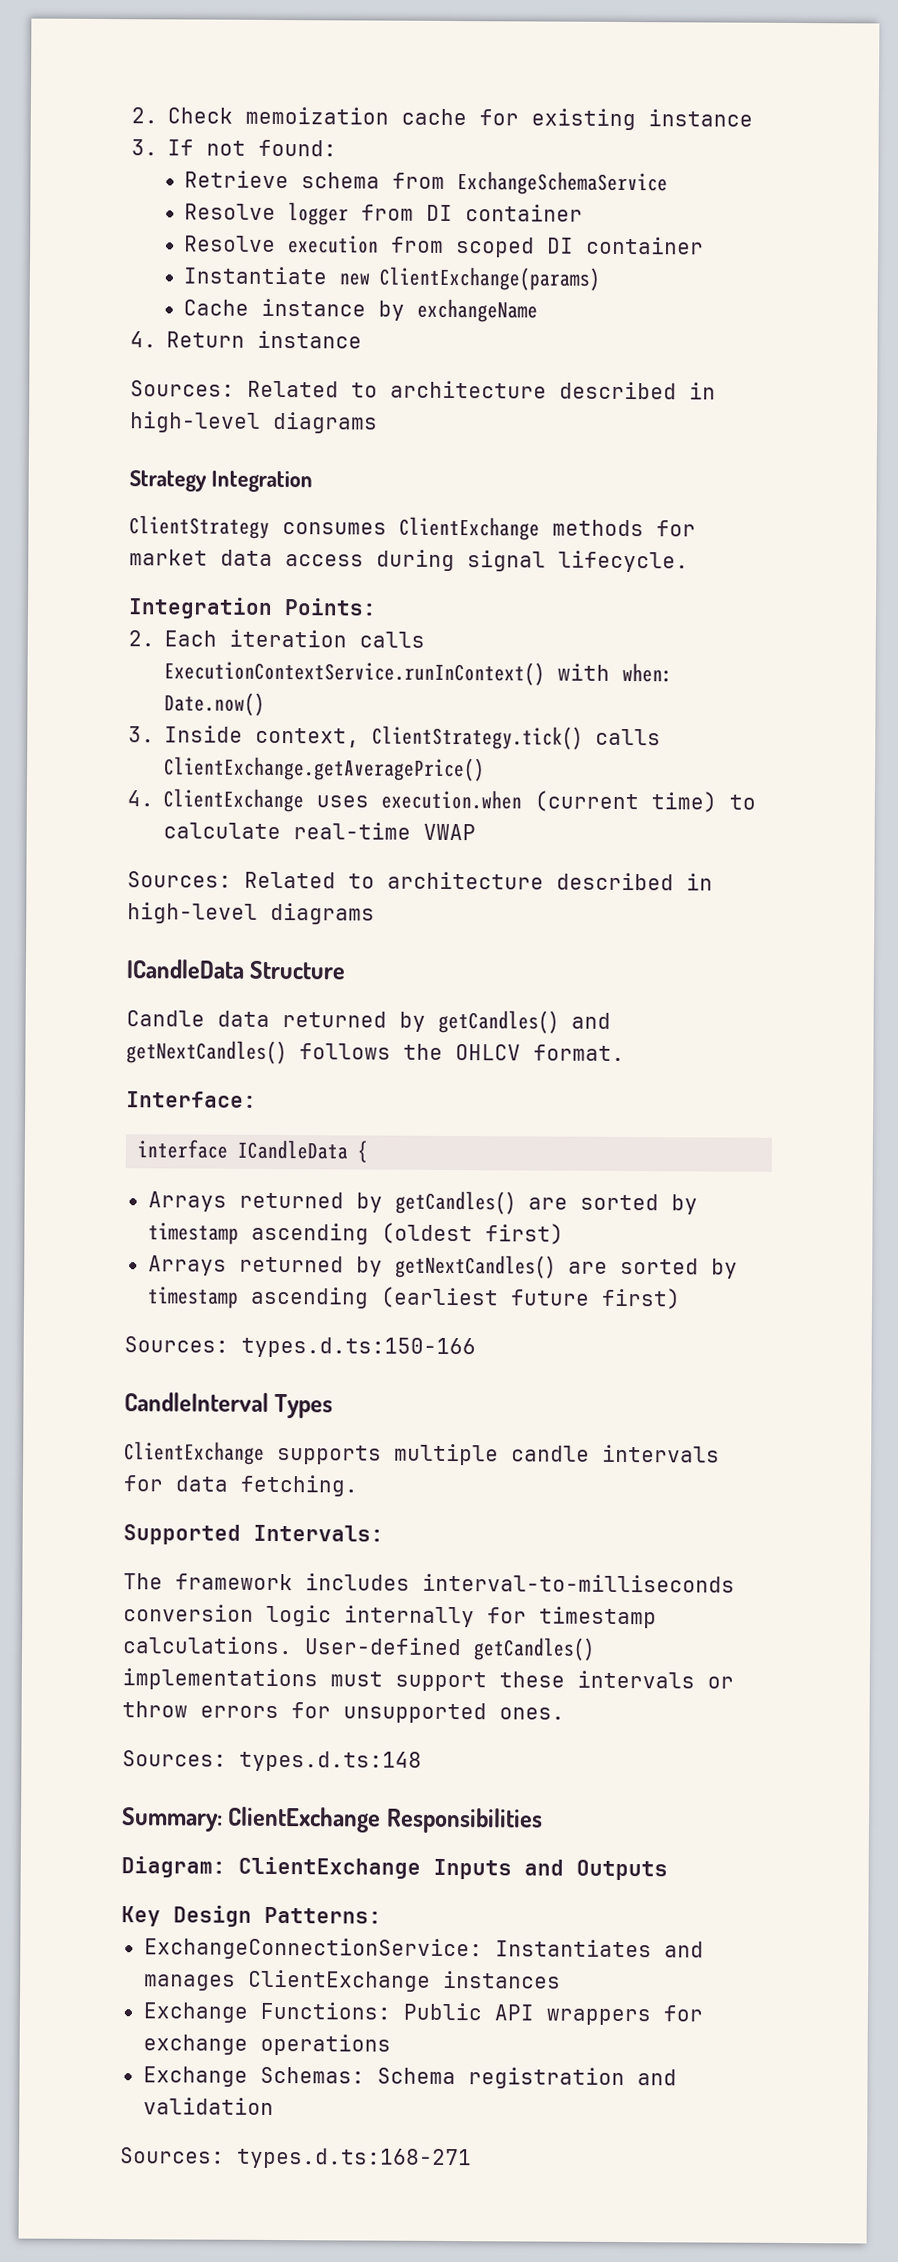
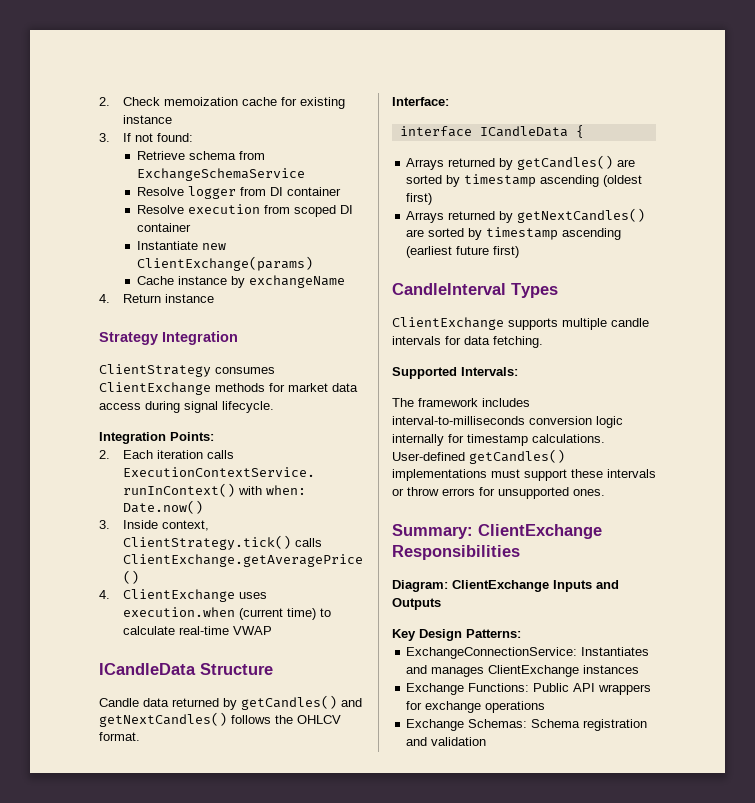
  4. Return instance
- Sources: Related to architecture described in high-level diagrams
  4. ClientExchange uses execution.when (current time) to calculate real-time VWAP
- Sources: Related to architecture described in high-level diagrams
- Sources: types.d.ts:150-166
- Sources: types.d.ts:148
- Sources: types.d.ts:168-271

